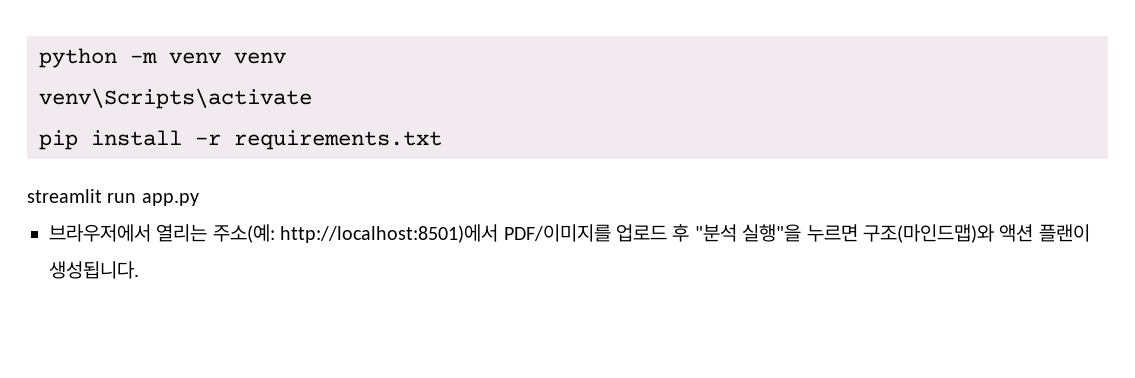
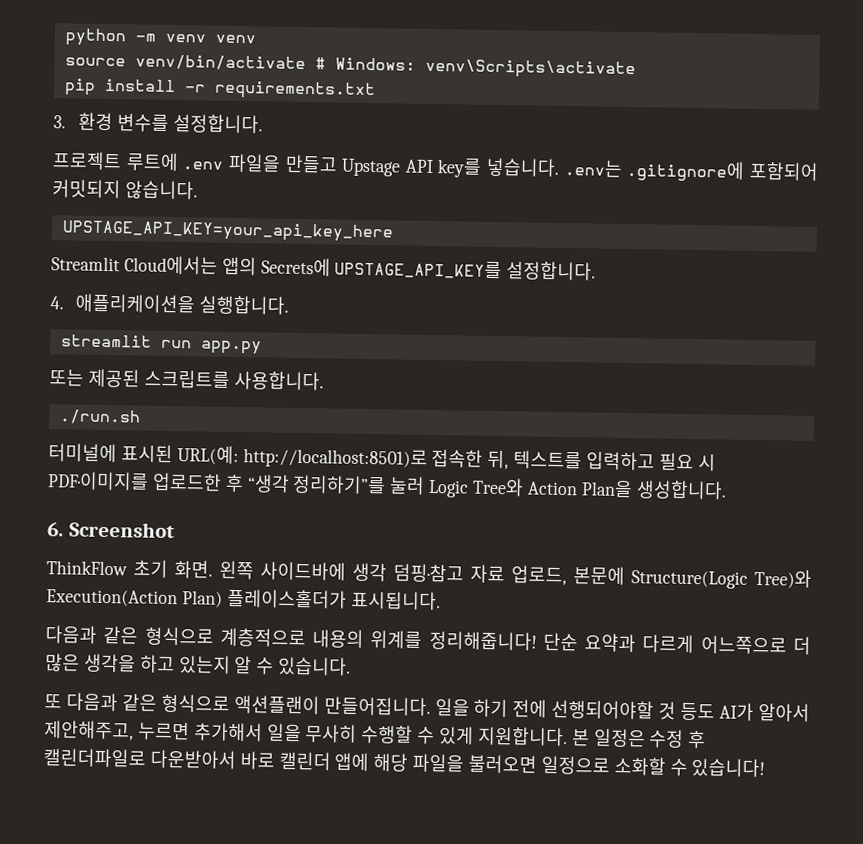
- venv\Scripts\activate
+ source venv/bin/activate # Windows: venv\Scripts\activate
+ 3. 환경 변수를 설정합니다.
+ 프로젝트 루트에 .env 파일을 만들고 Upstage API key를 넣습니다. .env는 .gitignore에 포함되어 커밋되지 않습니다.
+ UPSTAGE_API_KEY=your_api_key_here
+ Streamlit Cloud에서는 앱의 Secrets에 UPSTAGE_API_KEY를 설정합니다.
+ 4. 애플리케이션을 실행합니다.
  streamlit run app.py
- 브라우저에서 열리는 주소(예: http://localhost:8501)에서 PDF/이미지를 업로드 후 "분석 실행"을 누르면 구조(마인드맵)와 액션 플랜이 생성됩니다.
+ 또는 제공된 스크립트를 사용합니다.
+ ./run.sh
+ 터미널에 표시된 URL(예: http://localhost:8501)로 접속한 뒤, 텍스트를 입력하고 필요 시 PDF·이미지를 업로드한 후 “생각 정리하기”를 눌러 Logic Tree와 Action Plan을 생성합니다.
+ 6. Screenshot
+ ThinkFlow 초기 화면. 왼쪽 사이드바에 생각 덤핑·참고 자료 업로드, 본문에 Structure(Logic Tree)와 Execution(Action Plan) 플레이스홀더가 표시됩니다.
+ 다음과 같은 형식으로 계층적으로 내용의 위계를 정리해줍니다! 단순 요약과 다르게 어느쪽으로 더 많은 생각을 하고 있는지 알 수 있습니다.
+ 또 다음과 같은 형식으로 액션플랜이 만들어집니다. 일을 하기 전에 선행되어야할 것 등도 AI가 알아서 제안해주고, 누르면 추가해서 일을 무사히 수행할 수 있게 지원합니다. 본 일정은 수정 후 캘린더파일로 다운받아서 바로 캘린더 앱에 해당 파일을 불러오면 일정으로 소화할 수 있습니다!

